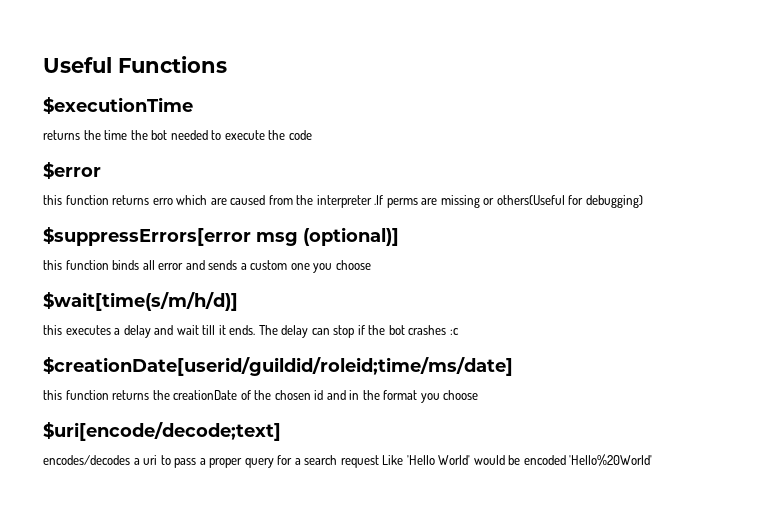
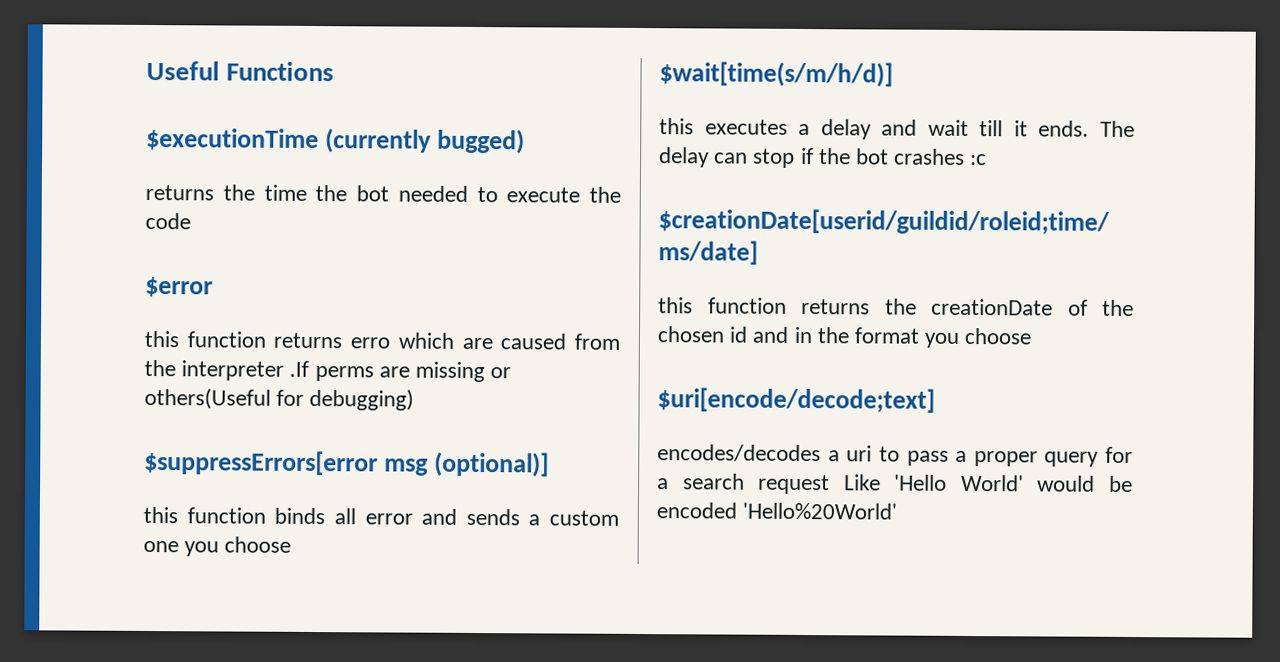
- $executionTime
+ $executionTime (currently bugged)

